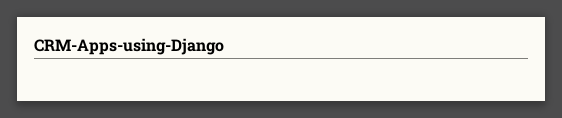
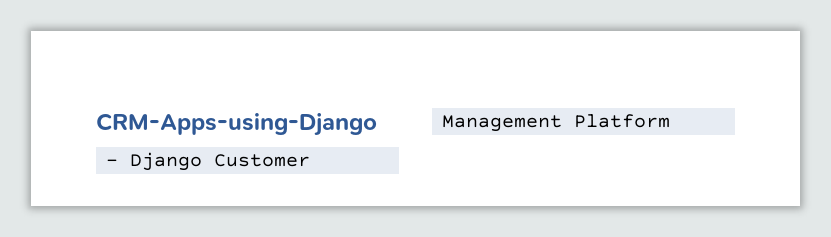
+ - Django Customer Management Platform

